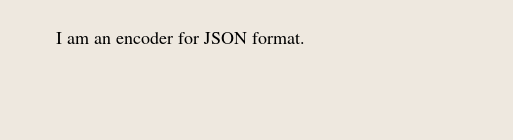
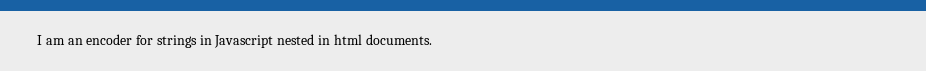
- I am an encoder for JSON format.
+ I am an encoder for strings in Javascript nested in html documents.

